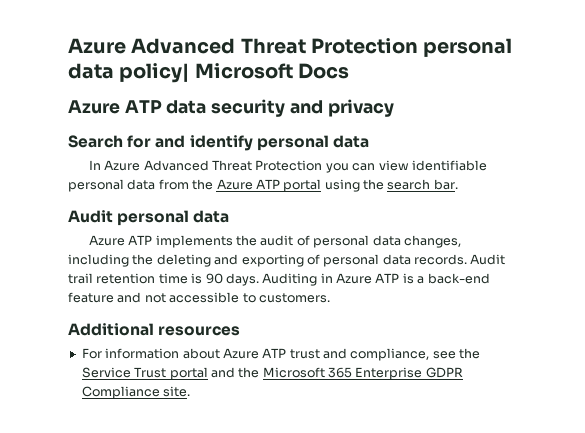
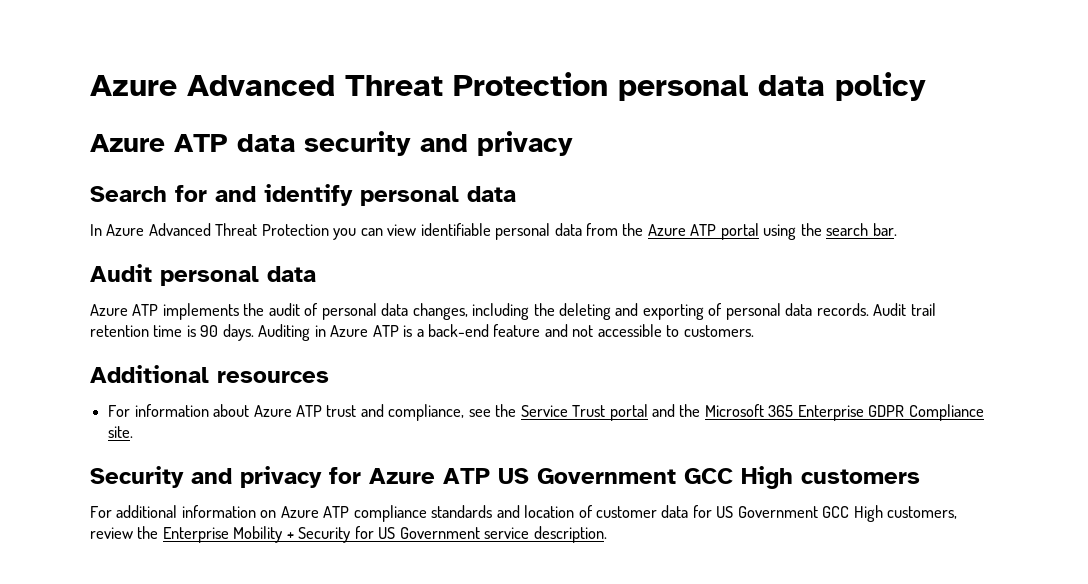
- Azure Advanced Threat Protection personal data policy| Microsoft Docs
+ Azure Advanced Threat Protection personal data policy
+ Security and privacy for Azure ATP US Government GCC High customers
+ For additional information on Azure ATP compliance standards and location of customer data for US Government GCC High customers, review the Enterprise Mobility + Security for US Government service description.

